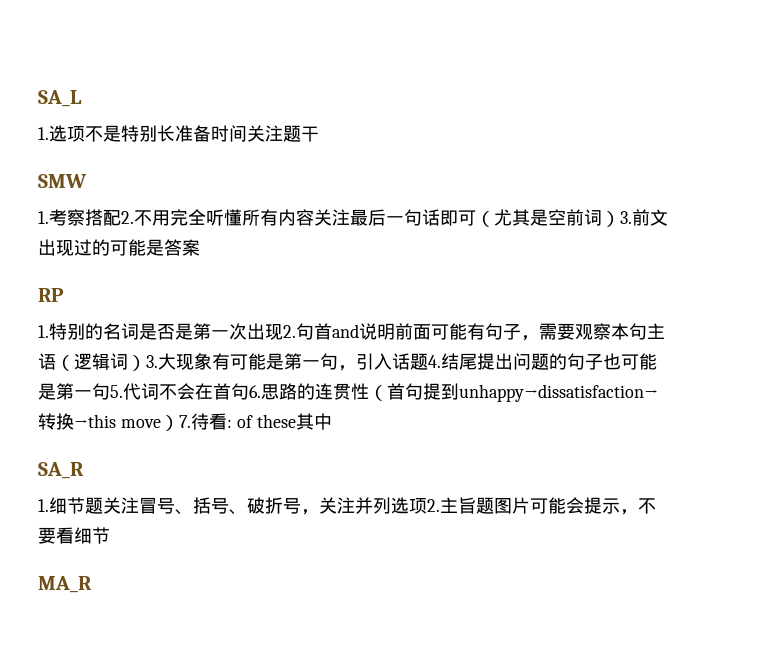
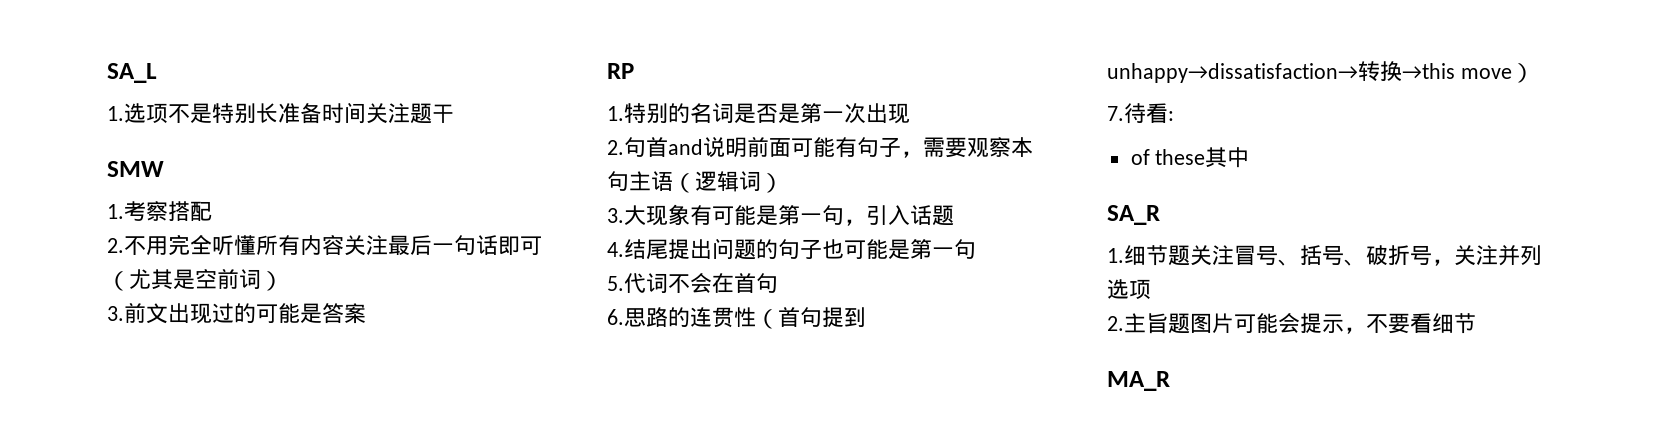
- 1.考察搭配2.不用完全听懂所有内容关注最后一句话即可（尤其是空前词）3.前文出现过的可能是答案
+ 1.考察搭配
+ 2.不用完全听懂所有内容关注最后一句话即可（尤其是空前词）
+ 3.前文出现过的可能是答案
- 1.特别的名词是否是第一次出现2.句首and说明前面可能有句子，需要观察本句主语（逻辑词）3.大现象有可能是第一句，引入话题4.结尾提出问题的句子也可能是第一句5.代词不会在首句6.思路的连贯性（首句提到unhappy→dissatisfaction→转换→this move）7.待看: of these其中
+ 1.特别的名词是否是第一次出现
+ 2.句首and说明前面可能有句子，需要观察本句主语（逻辑词）
+ 3.大现象有可能是第一句，引入话题
+ 4.结尾提出问题的句子也可能是第一句
+ 5.代词不会在首句
+ 6.思路的连贯性（首句提到unhappy→dissatisfaction→转换→this move）
+ 7.待看:
+ of these其中
- 1.细节题关注冒号、括号、破折号，关注并列选项2.主旨题图片可能会提示，不要看细节
+ 1.细节题关注冒号、括号、破折号，关注并列选项
+ 2.主旨题图片可能会提示，不要看细节

